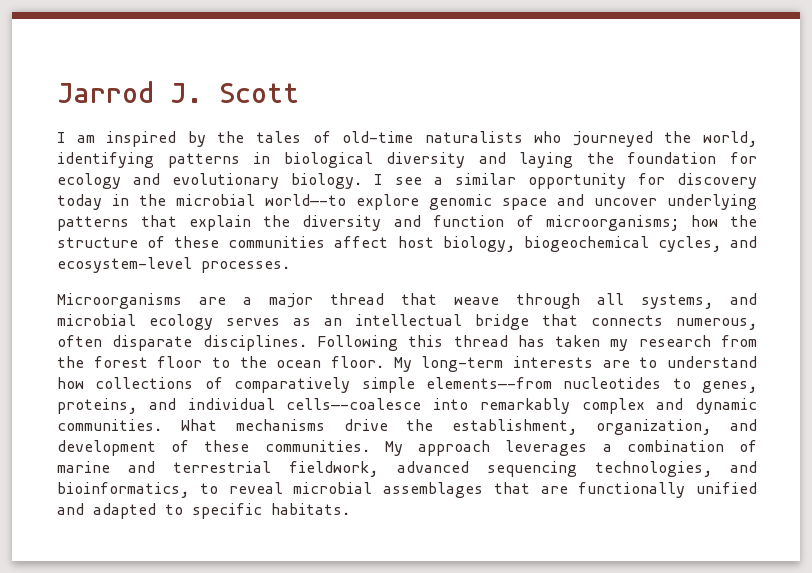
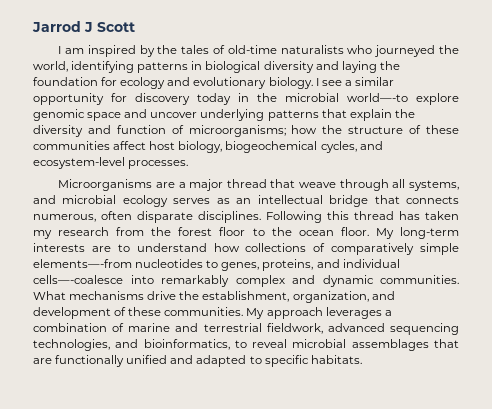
- Jarrod J. Scott
+ Jarrod J Scott

